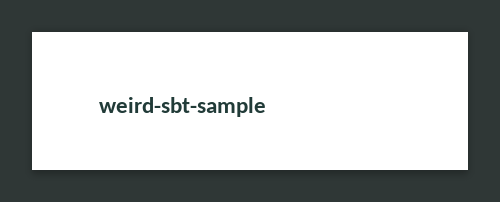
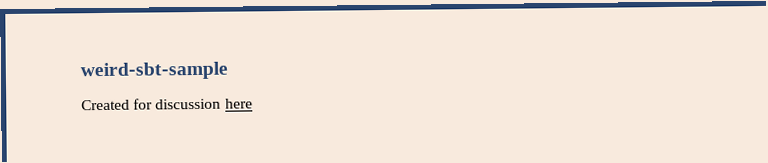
+ Created for discussion here

